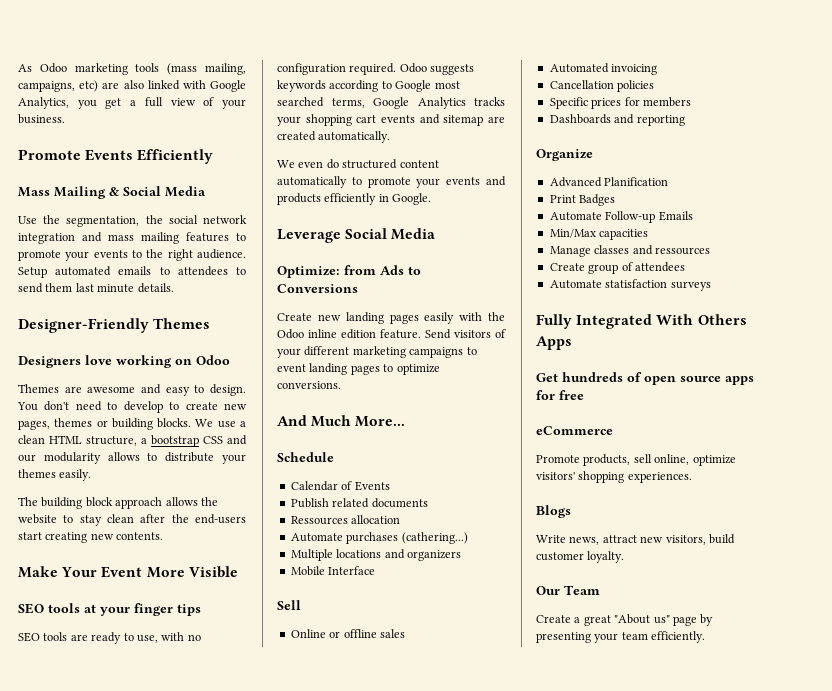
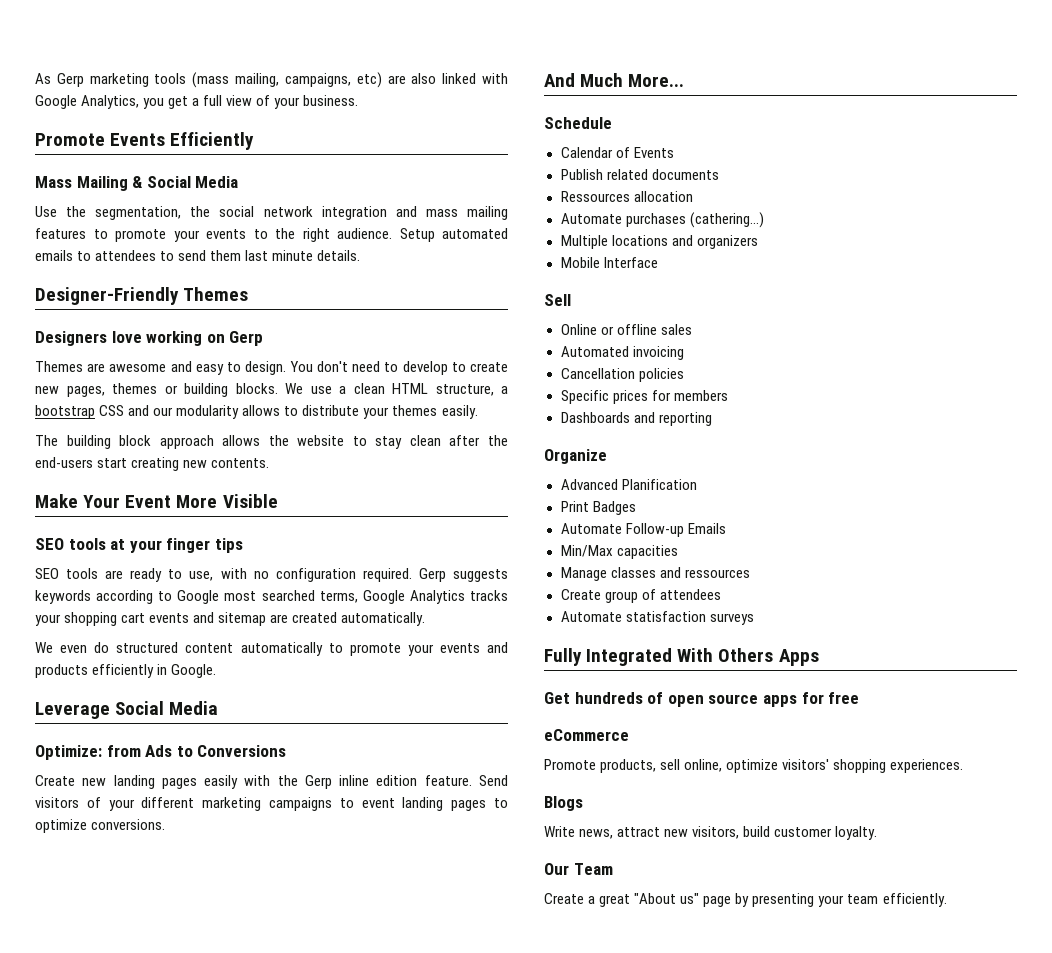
- As Odoo marketing tools (mass mailing, campaigns, etc) are also linked with Google Analytics, you get a full view of your business.
+ As Gerp marketing tools (mass mailing, campaigns, etc) are also linked with Google Analytics, you get a full view of your business.
- Designers love working on Odoo
+ Designers love working on Gerp
- Odoo suggests keywords according to Google most searched terms, Google Analytics tracks your shopping cart events and sitemap are created automatically.
+ Gerp suggests keywords according to Google most searched terms, Google Analytics tracks your shopping cart events and sitemap are created automatically.
- Create new landing pages easily with the Odoo inline edition feature.
+ Create new landing pages easily with the Gerp inline edition feature.

